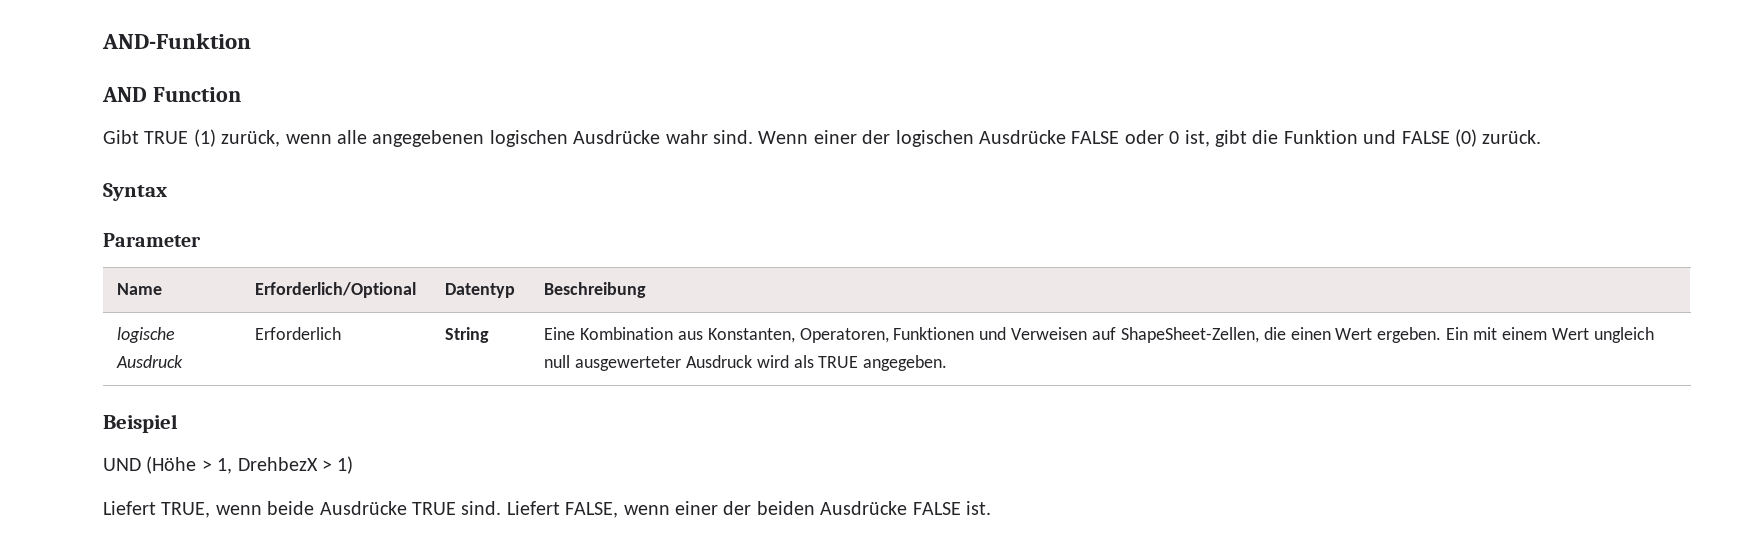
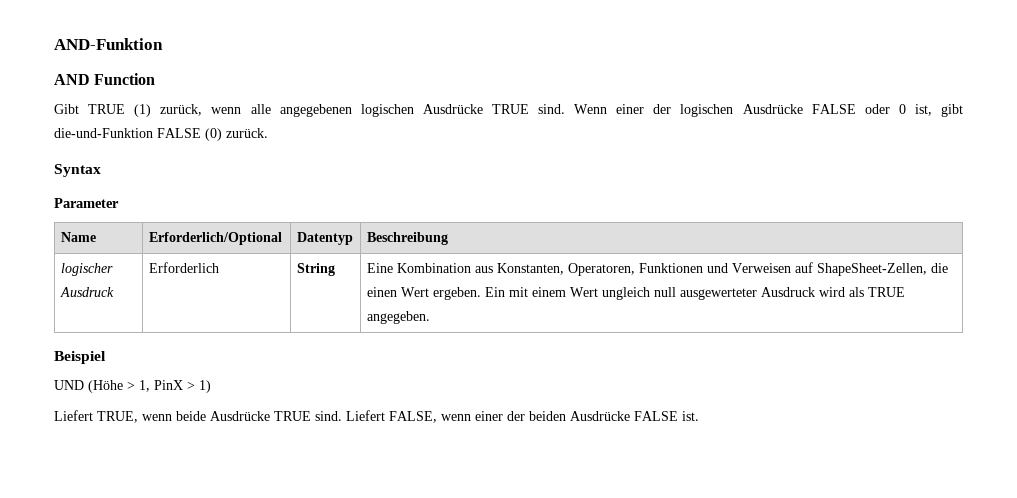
- Gibt TRUE (1) zurück, wenn alle angegebenen logischen Ausdrücke wahr sind.
+ Gibt TRUE (1) zurück, wenn alle angegebenen logischen Ausdrücke TRUE sind.
- Wenn einer der logischen Ausdrücke FALSE oder 0 ist, gibt die Funktion und FALSE (0) zurück.
+ Wenn einer der logischen Ausdrücke FALSE oder 0 ist, gibt die-und-Funktion FALSE (0) zurück.
- logische Ausdruck | Erforderlich | String | Eine Kombination aus Konstanten, Operatoren, Funktionen und Verweisen auf ShapeSheet-Zellen, die einen Wert ergeben. Ein mit einem Wert ungleich null ausgewerteter Ausdruck wird als TRUE angegeben.
+ logischer Ausdruck | Erforderlich | String | Eine Kombination aus Konstanten, Operatoren, Funktionen und Verweisen auf ShapeSheet-Zellen, die einen Wert ergeben. Ein mit einem Wert ungleich null ausgewerteter Ausdruck wird als TRUE angegeben.
- UND (Höhe > 1, DrehbezX > 1)
+ UND (Höhe > 1, PinX > 1)

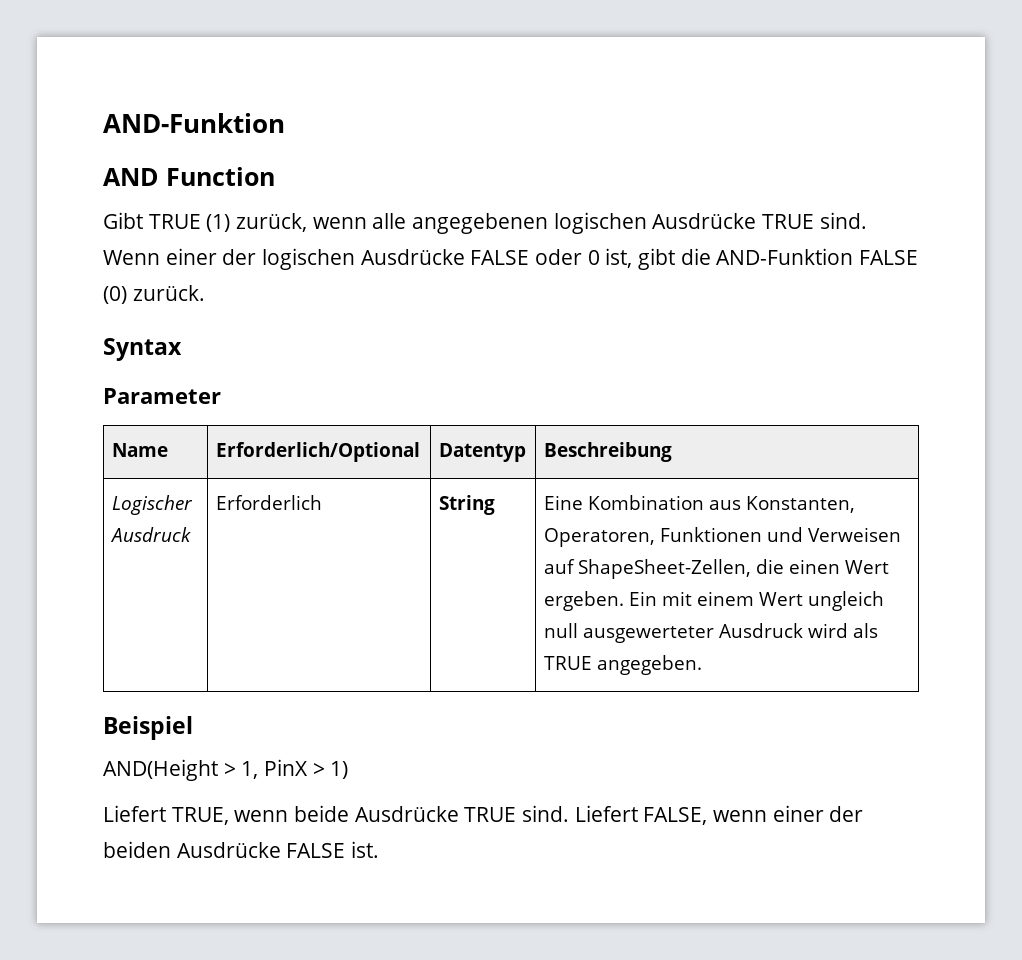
- Wenn einer der logischen Ausdrücke FALSE oder 0 ist, gibt die-und-Funktion FALSE (0) zurück.
+ Wenn einer der logischen Ausdrücke FALSE oder 0 ist, gibt die AND-Funktion FALSE (0) zurück.
- logischer Ausdruck | Erforderlich | String | Eine Kombination aus Konstanten, Operatoren, Funktionen und Verweisen auf ShapeSheet-Zellen, die einen Wert ergeben. Ein mit einem Wert ungleich null ausgewerteter Ausdruck wird als TRUE angegeben.
+ Logischer Ausdruck | Erforderlich | String | Eine Kombination aus Konstanten, Operatoren, Funktionen und Verweisen auf ShapeSheet-Zellen, die einen Wert ergeben. Ein mit einem Wert ungleich null ausgewerteter Ausdruck wird als TRUE angegeben.
- UND (Höhe > 1, PinX > 1)
+ AND(Height > 1, PinX > 1)

